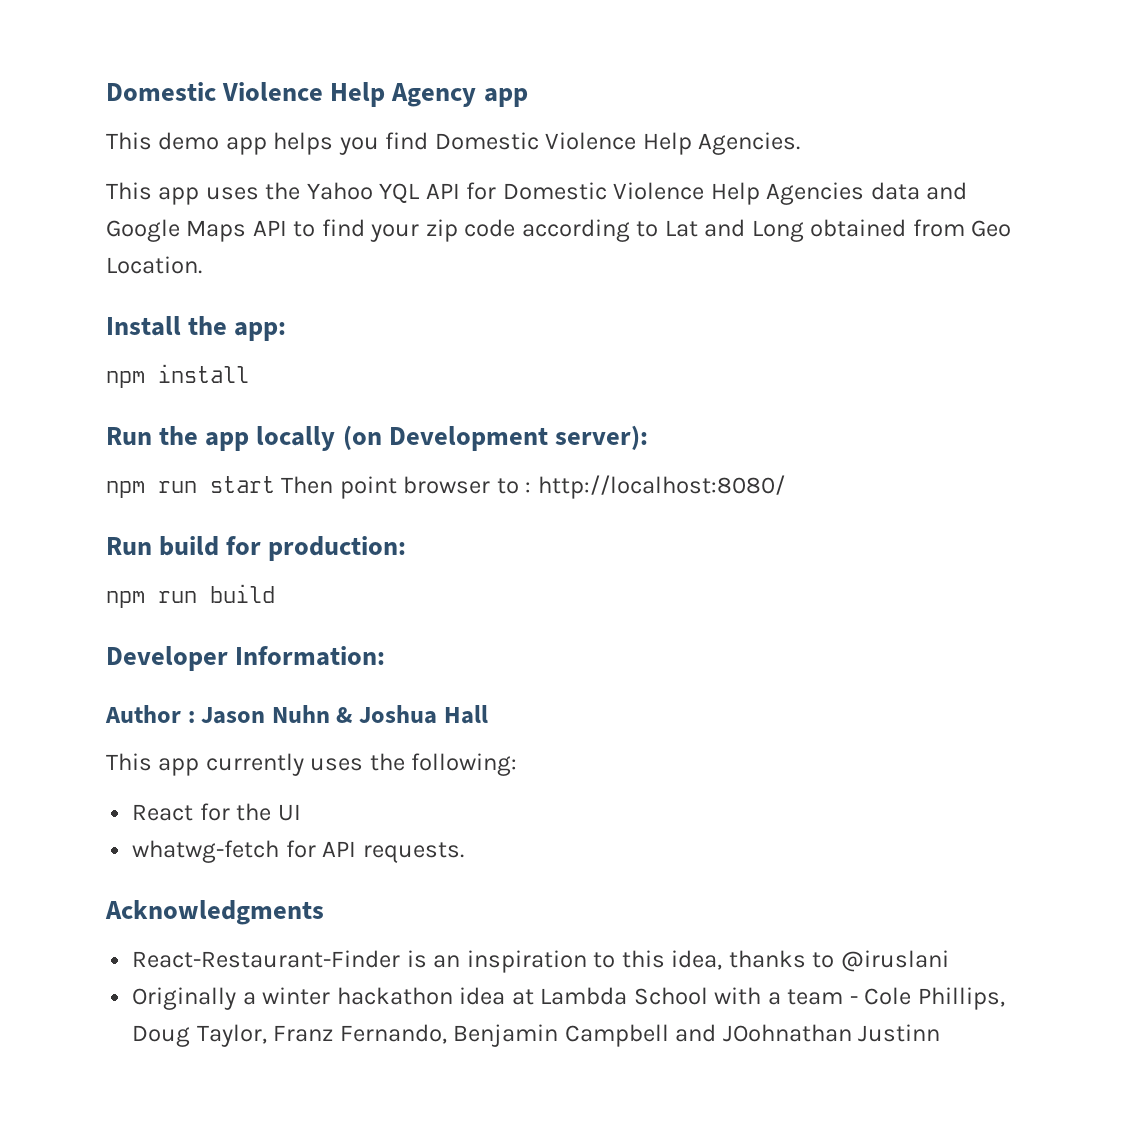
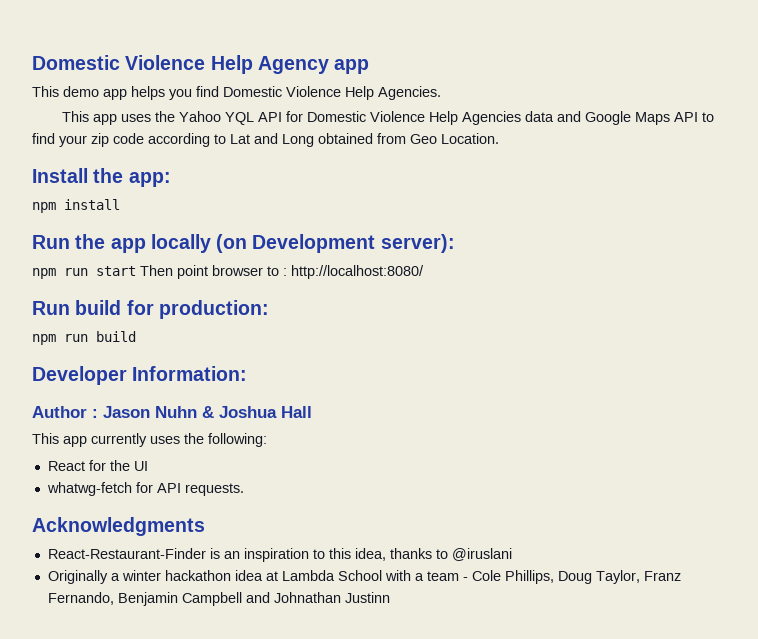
- Originally a winter hackathon idea at Lambda School with a team - Cole Phillips, Doug Taylor, Franz Fernando, Benjamin Campbell and JOohnathan Justinn
+ Originally a winter hackathon idea at Lambda School with a team - Cole Phillips, Doug Taylor, Franz Fernando, Benjamin Campbell and Johnathan Justinn

